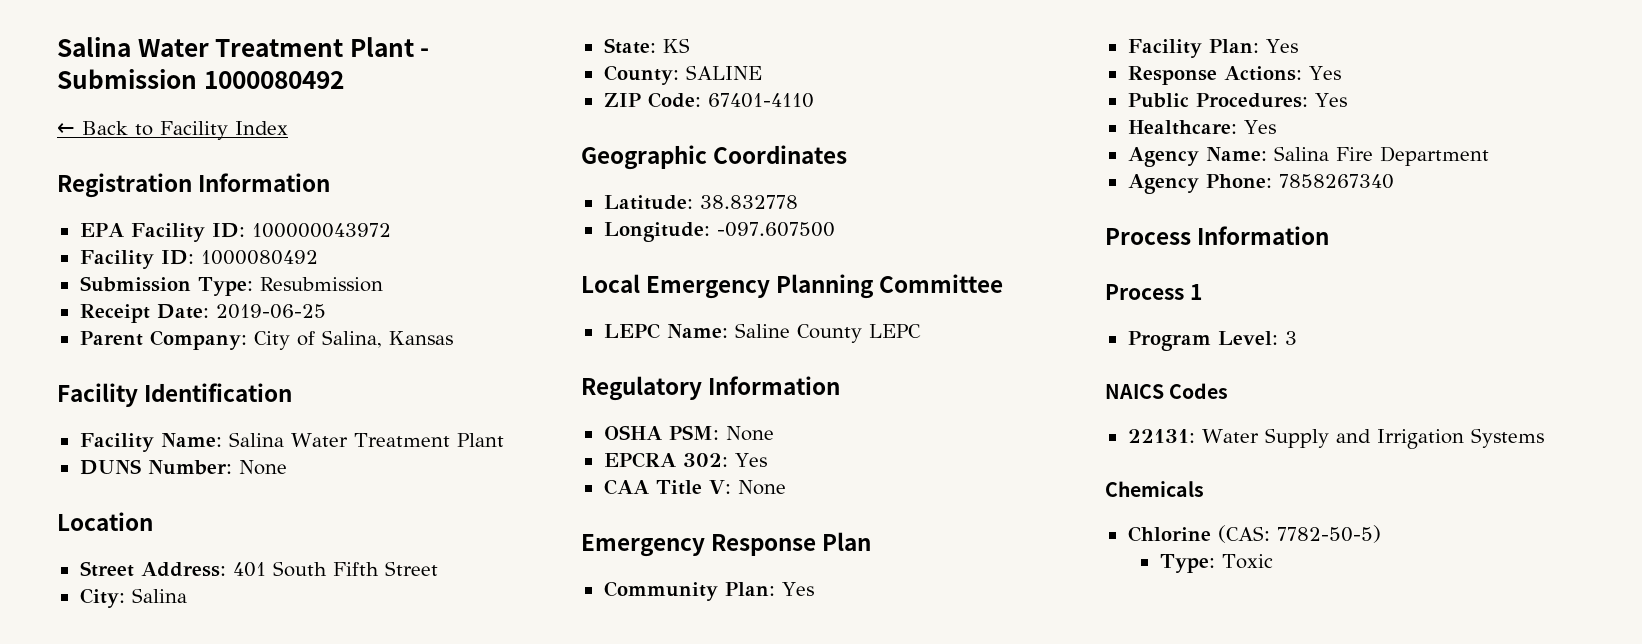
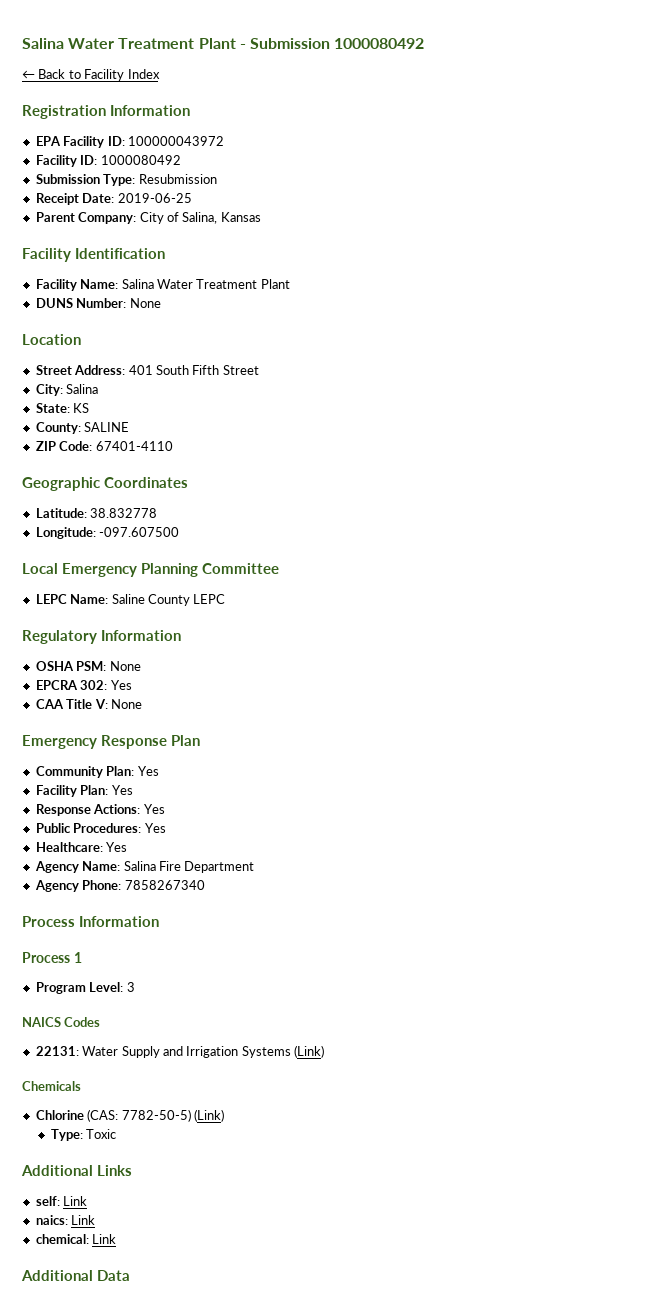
- 22131: Water Supply and Irrigation Systems
+ 22131: Water Supply and Irrigation Systems (Link)
- Chlorine (CAS: 7782-50-5)
+ Chlorine (CAS: 7782-50-5) (Link)
+ Additional Links
+ self: Link
+ naics: Link
+ chemical: Link
+ Additional Data

